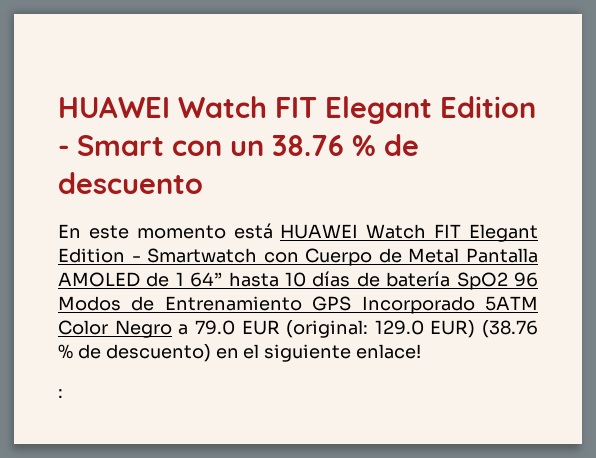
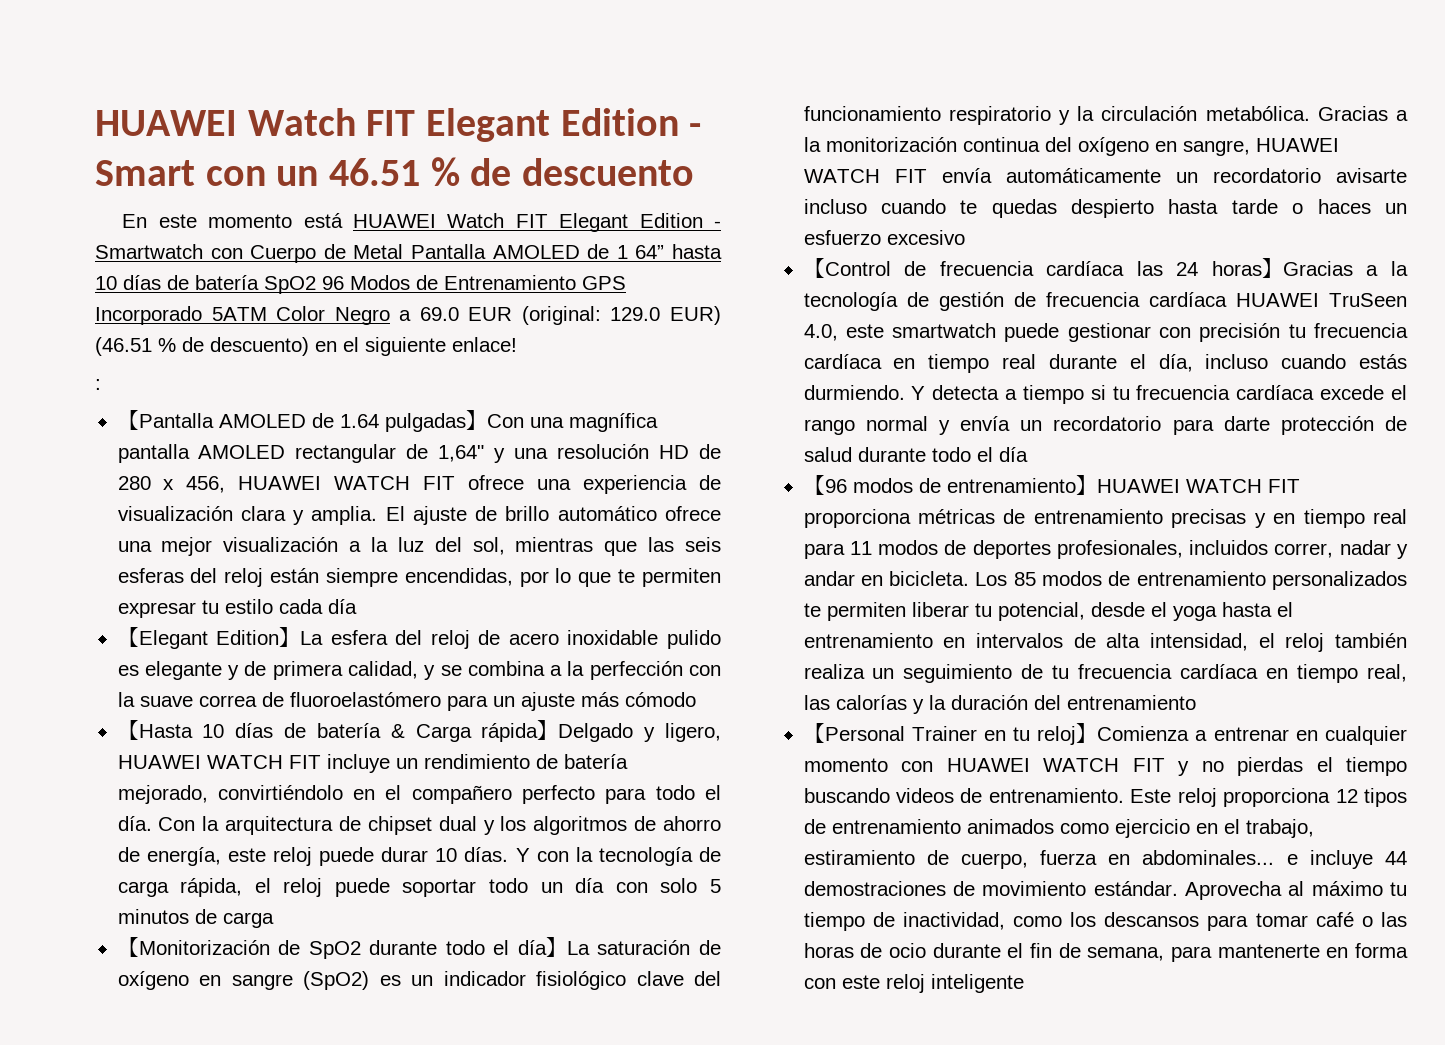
- HUAWEI Watch FIT Elegant Edition - Smart con un 38.76 % de descuento
+ HUAWEI Watch FIT Elegant Edition - Smart con un 46.51 % de descuento
- En este momento está HUAWEI Watch FIT Elegant Edition - Smartwatch con Cuerpo de Metal Pantalla AMOLED de 1 64” hasta 10 días de batería SpO2 96 Modos de Entrenamiento GPS Incorporado 5ATM Color Negro a 79.0 EUR (original: 129.0 EUR) (38.76 % de descuento) en el siguiente enlace!
+ En este momento está HUAWEI Watch FIT Elegant Edition - Smartwatch con Cuerpo de Metal Pantalla AMOLED de 1 64” hasta 10 días de batería SpO2 96 Modos de Entrenamiento GPS Incorporado 5ATM Color Negro a 69.0 EUR (original: 129.0 EUR) (46.51 % de descuento) en el siguiente enlace!
+ 【Pantalla AMOLED de 1.64 pulgadas】Con una magnífica pantalla AMOLED rectangular de 1,64" y una resolución HD de 280 x 456, HUAWEI WATCH FIT ofrece una experiencia de visualización clara y amplia. El ajuste de brillo automático ofrece una mejor visualización a la luz del sol, mientras que las seis esferas del reloj están siempre encendidas, por lo que te permiten expresar tu estilo cada día
+ 【Elegant Edition】La esfera del reloj de acero inoxidable pulido es elegante y de primera calidad, y se combina a la perfección con la suave correa de fluoroelastómero para un ajuste más cómodo
+ 【Hasta 10 días de batería & Carga rápida】Delgado y ligero, HUAWEI WATCH FIT incluye un rendimiento de batería mejorado, convirtiéndolo en el compañero perfecto para todo el día. Con la arquitectura de chipset dual y los algoritmos de ahorro de energía, este reloj puede durar 10 días. Y con la tecnología de carga rápida, el reloj puede soportar todo un día con solo 5 minutos de carga
+ 【Monitorización de SpO2 durante todo el día】La saturación de oxígeno en sangre (SpO2) es un indicador fisiológico clave del funcionamiento respiratorio y la circulación metabólica. Gracias a la monitorización continua del oxígeno en sangre, HUAWEI WATCH FIT envía automáticamente un recordatorio avisarte incluso cuando te quedas despierto hasta tarde o haces un esfuerzo excesivo
+ 【Control de frecuencia cardíaca las 24 horas】Gracias a la tecnología de gestión de frecuencia cardíaca HUAWEI TruSeen 4.0, este smartwatch puede gestionar con precisión tu frecuencia cardíaca en tiempo real durante el día, incluso cuando estás durmiendo. Y detecta a tiempo si tu frecuencia cardíaca excede el rango normal y envía un recordatorio para darte protección de salud durante todo el día
+ 【96 modos de entrenamiento】HUAWEI WATCH FIT proporciona métricas de entrenamiento precisas y en tiempo real para 11 modos de deportes profesionales, incluidos correr, nadar y andar en bicicleta. Los 85 modos de entrenamiento personalizados te permiten liberar tu potencial, desde el yoga hasta el entrenamiento en intervalos de alta intensidad, el reloj también realiza un seguimiento de tu frecuencia cardíaca en tiempo real, las calorías y la duración del entrenamiento
+ 【Personal Trainer en tu reloj】Comienza a entrenar en cualquier momento con HUAWEI WATCH FIT y no pierdas el tiempo buscando videos de entrenamiento. Este reloj proporciona 12 tipos de entrenamiento animados como ejercicio en el trabajo, estiramiento de cuerpo, fuerza en abdominales... e incluye 44 demostraciones de movimiento estándar. Aprovecha al máximo tu tiempo de inactividad, como los descansos para tomar café o las horas de ocio durante el fin de semana, para mantenerte en forma con este reloj inteligente

